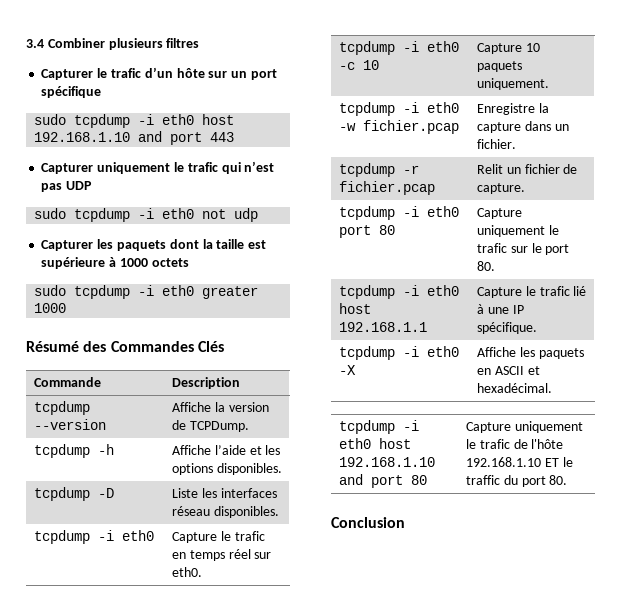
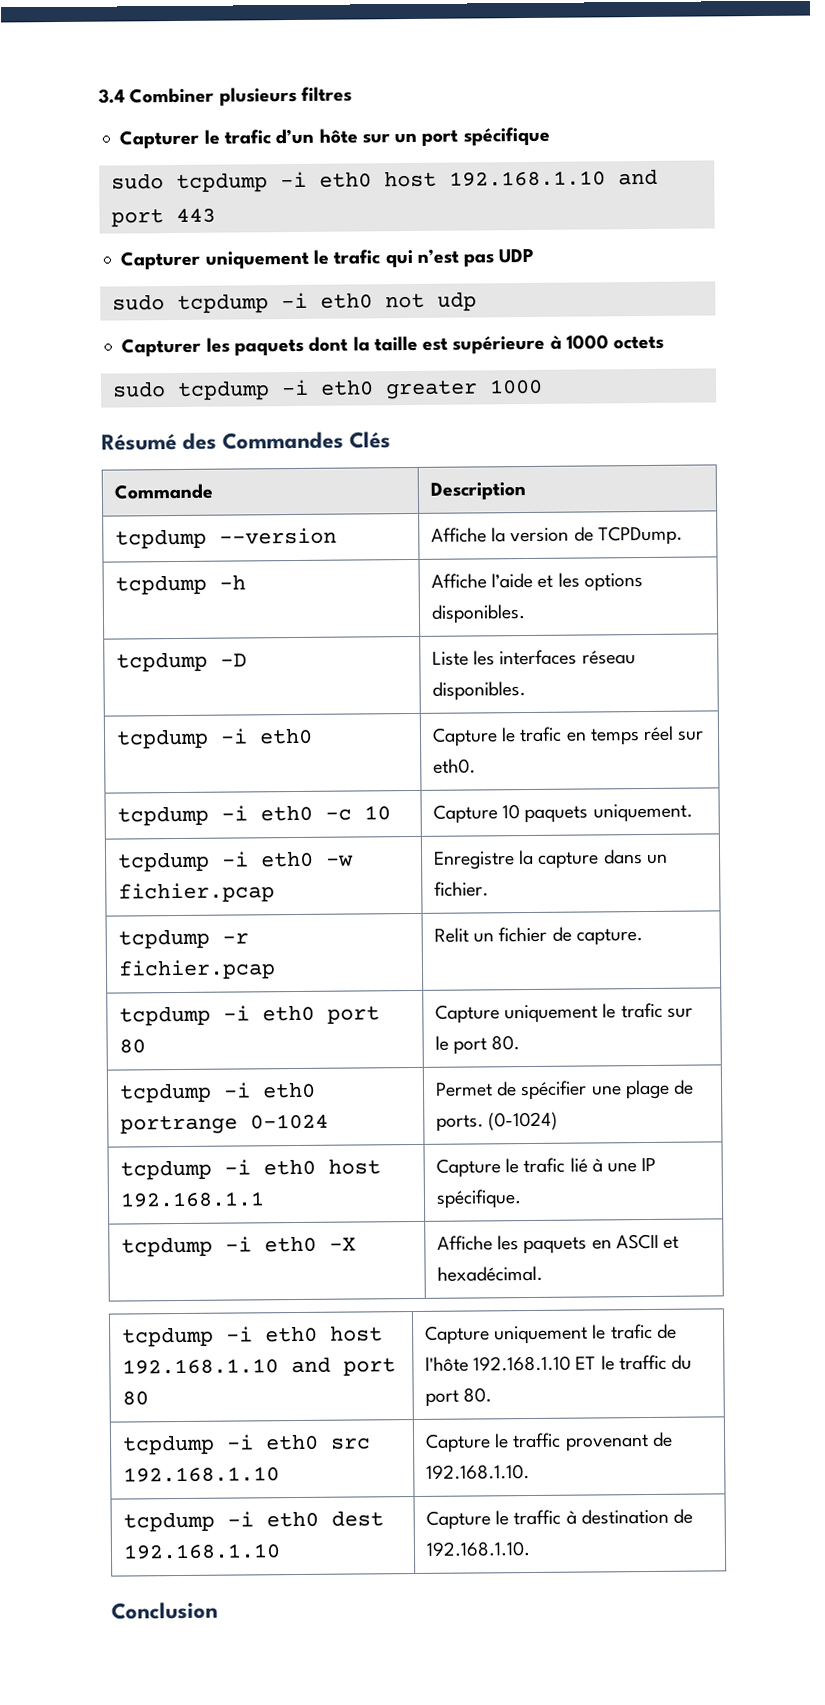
+ tcpdump -i eth0 portrange 0-1024 | Permet de spécifier une plage de ports. (0-1024)
+ tcpdump -i eth0 src 192.168.1.10 | Capture le traffic provenant de 192.168.1.10.
+ tcpdump -i eth0 dest 192.168.1.10 | Capture le traffic à destination de 192.168.1.10.

